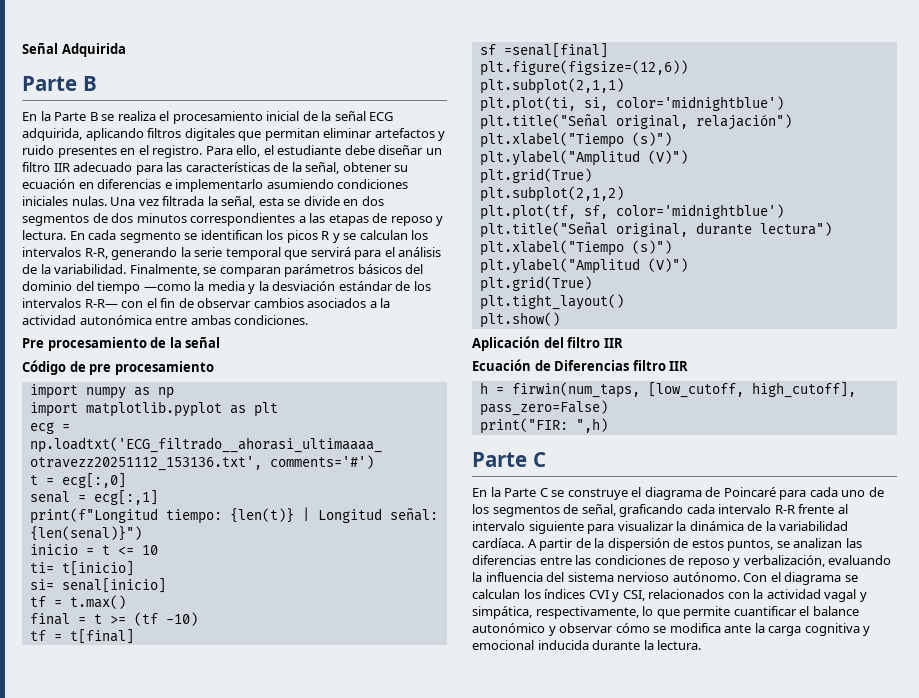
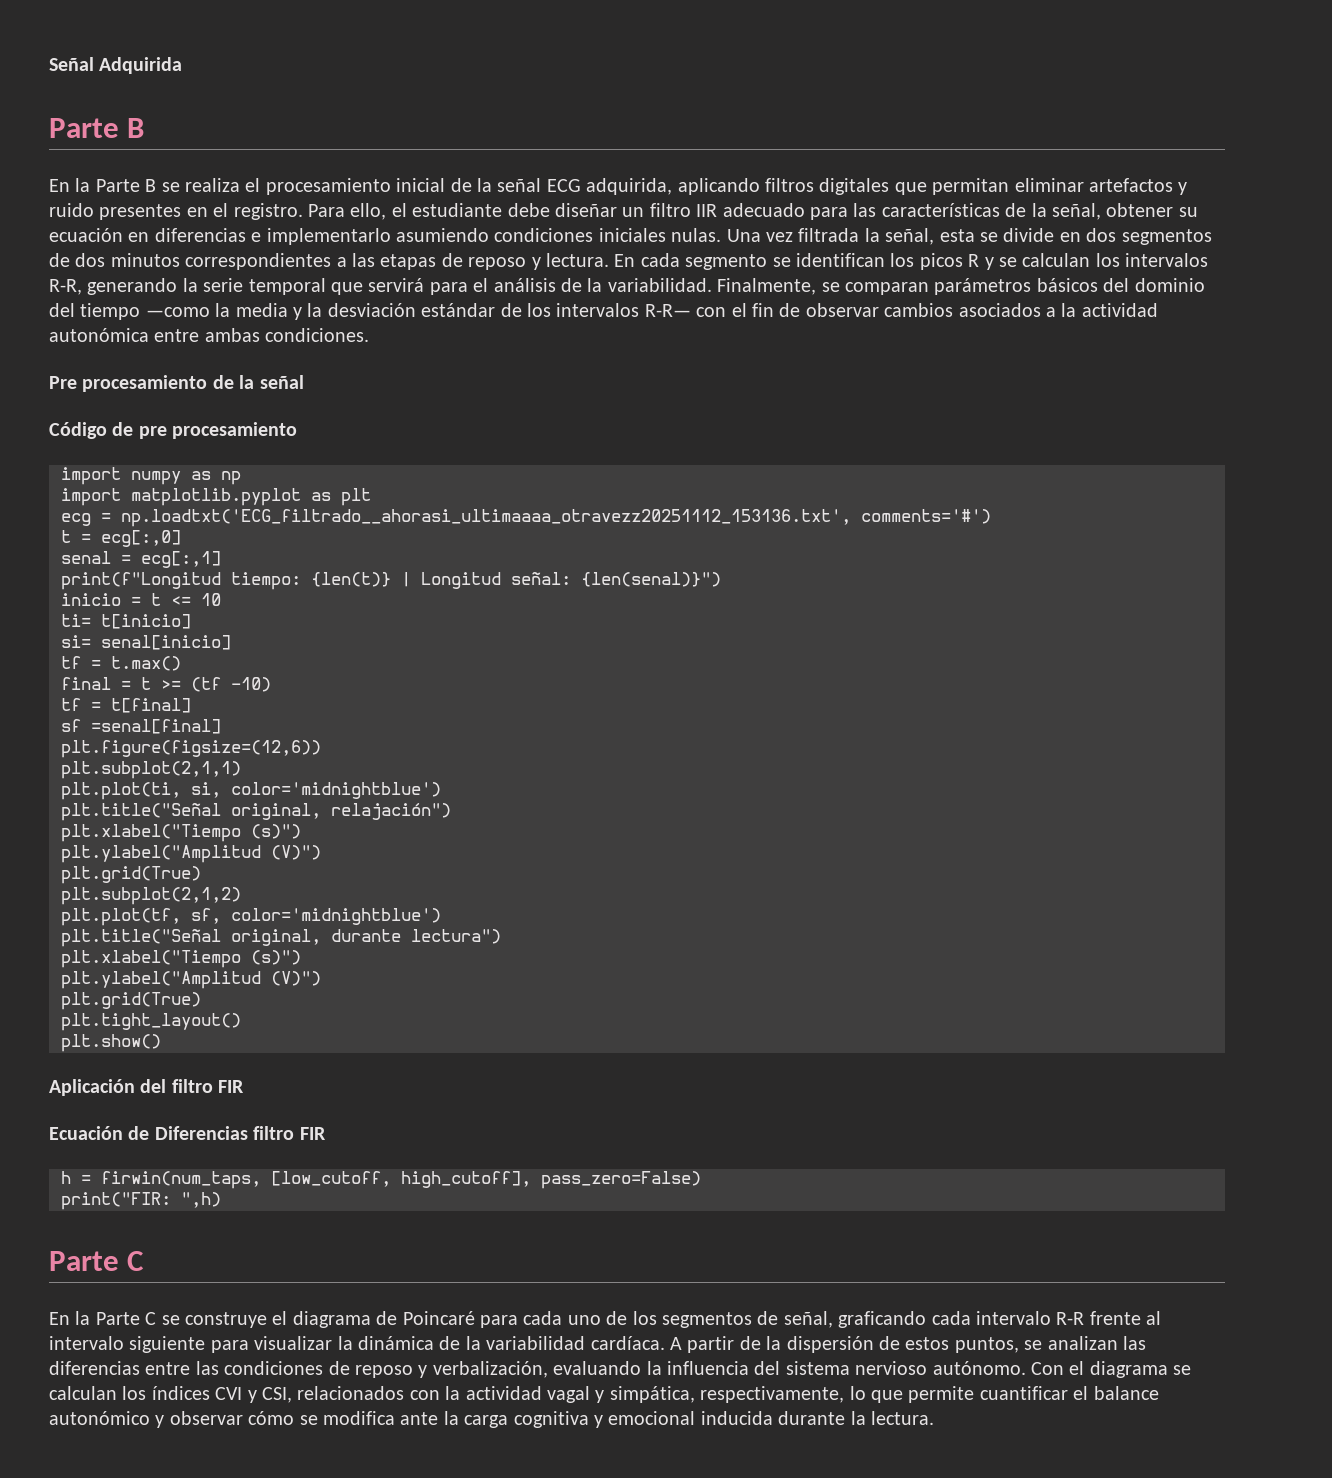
- Aplicación del filtro IIR
+ Aplicación del filtro FIR
- Ecuación de Diferencias filtro IIR
+ Ecuación de Diferencias filtro FIR

